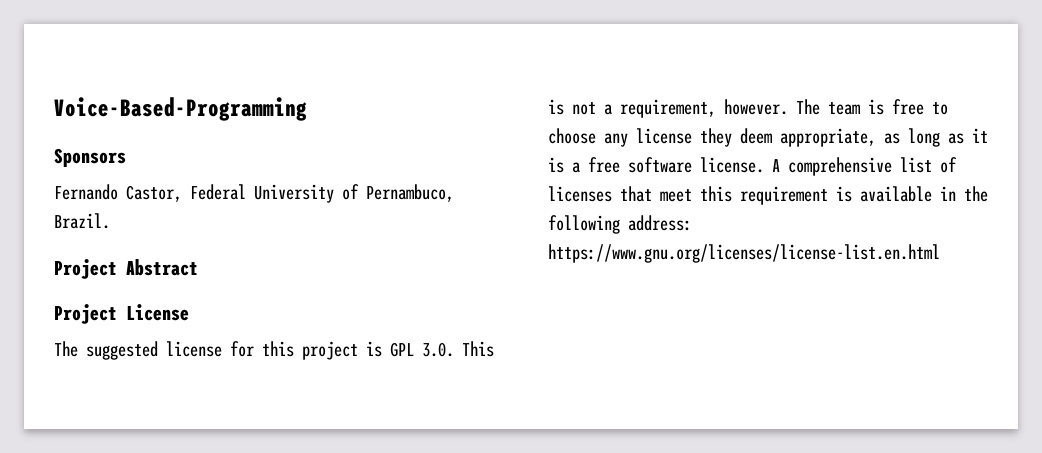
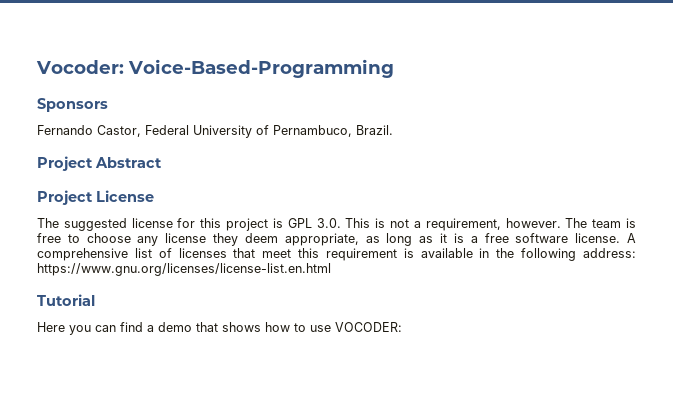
- Voice-Based-Programming
+ Vocoder: Voice-Based-Programming
+ Tutorial
+ Here you can find a demo that shows how to use VOCODER:

